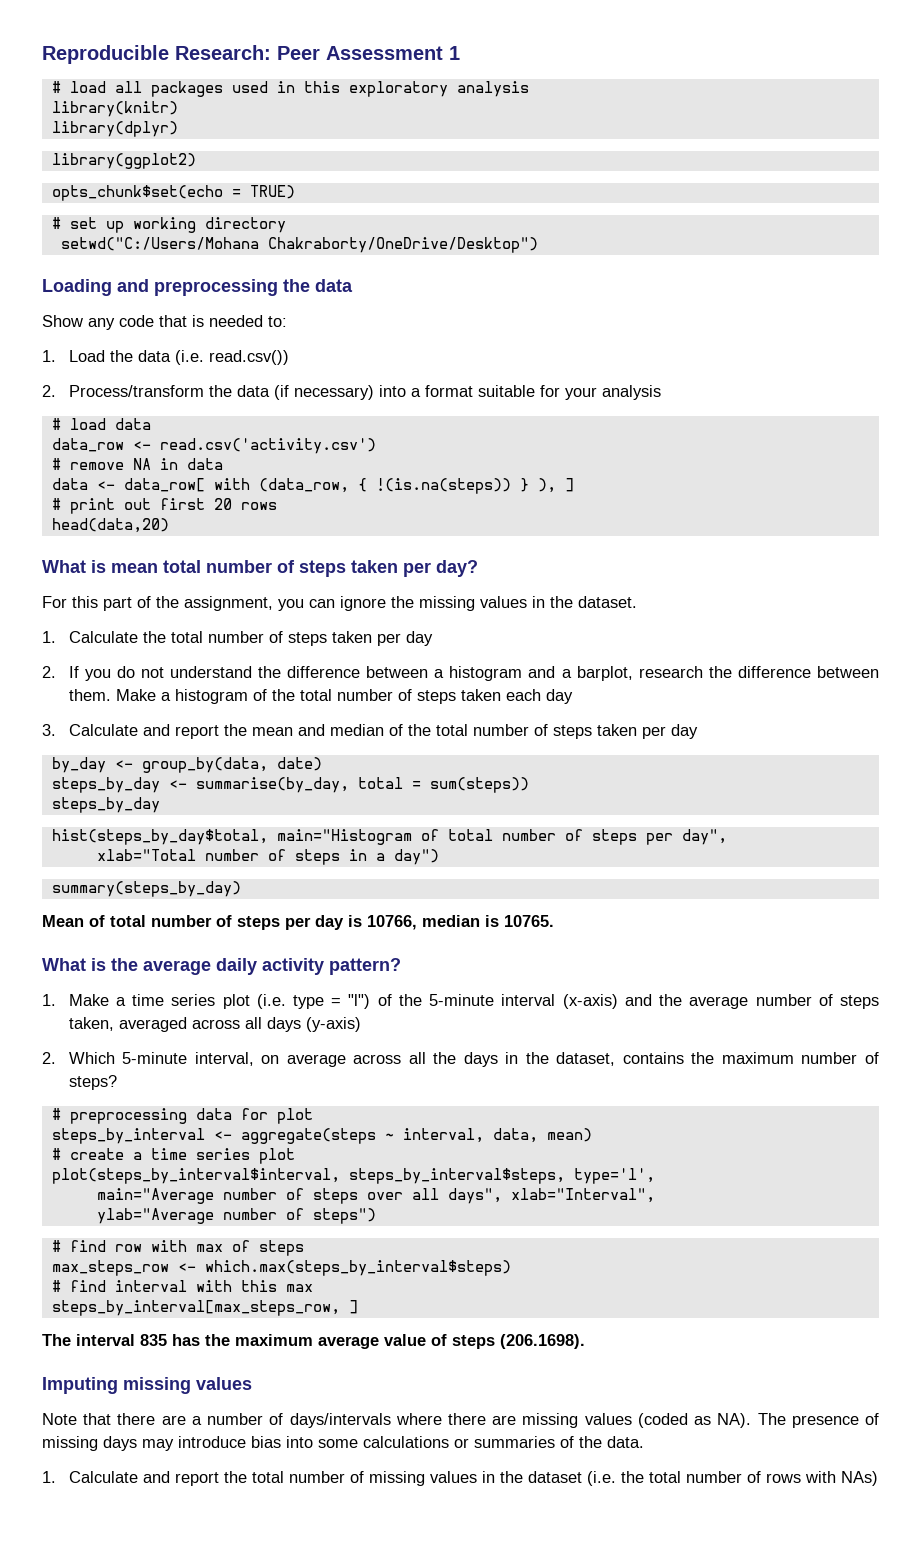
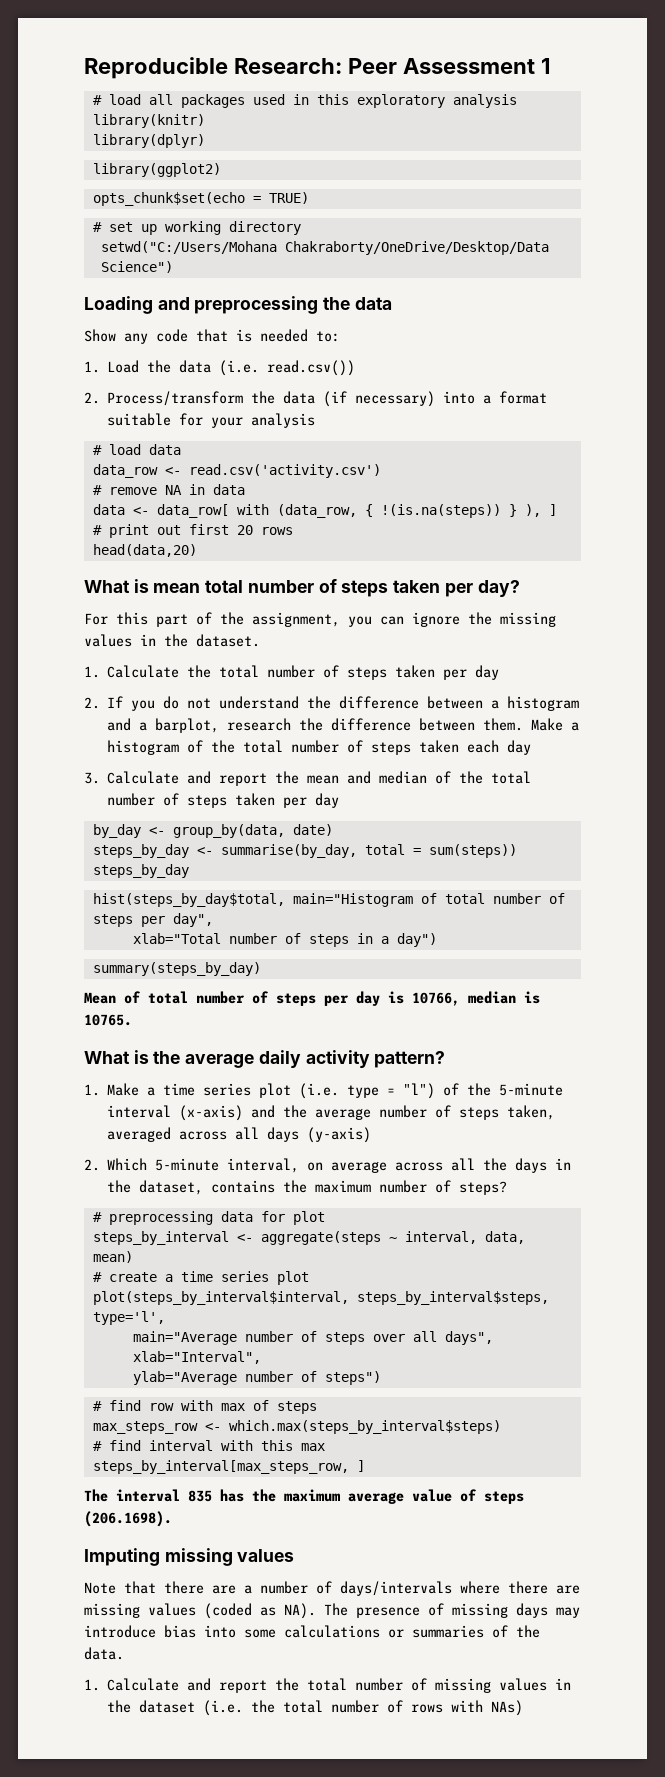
- setwd("C:/Users/Mohana Chakraborty/OneDrive/Desktop")
+ setwd("C:/Users/Mohana Chakraborty/OneDrive/Desktop/Data Science")

